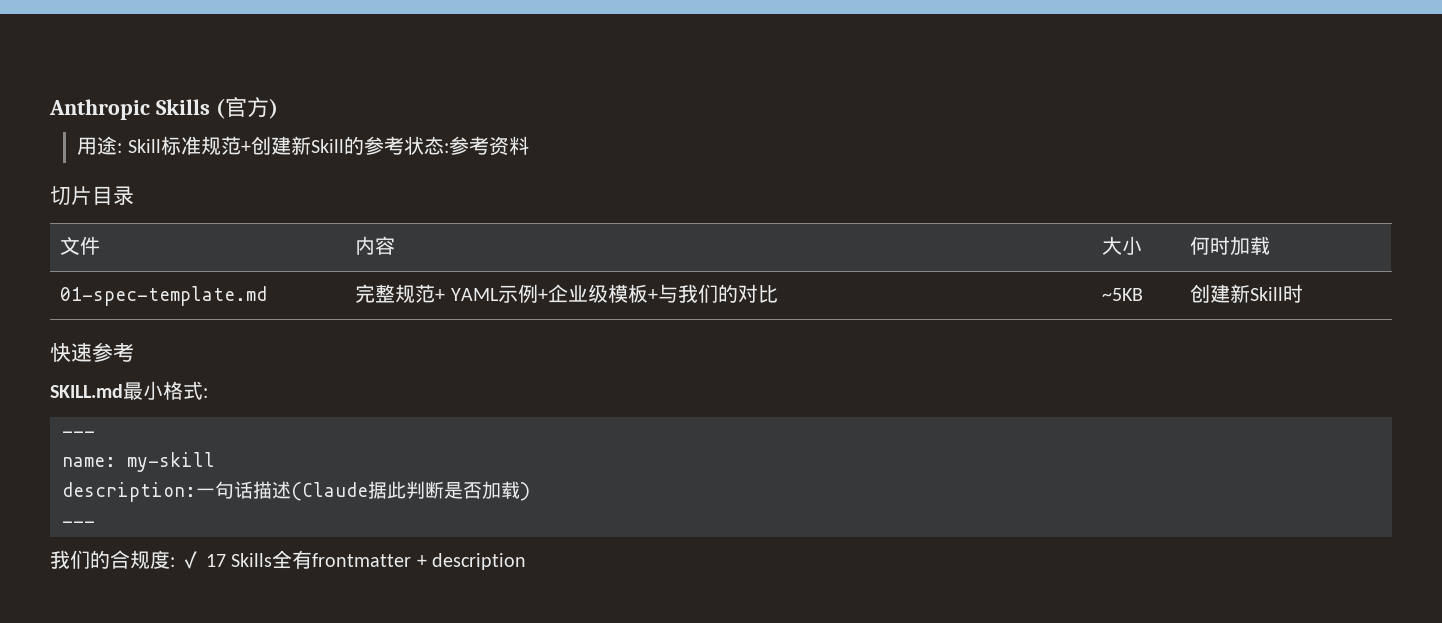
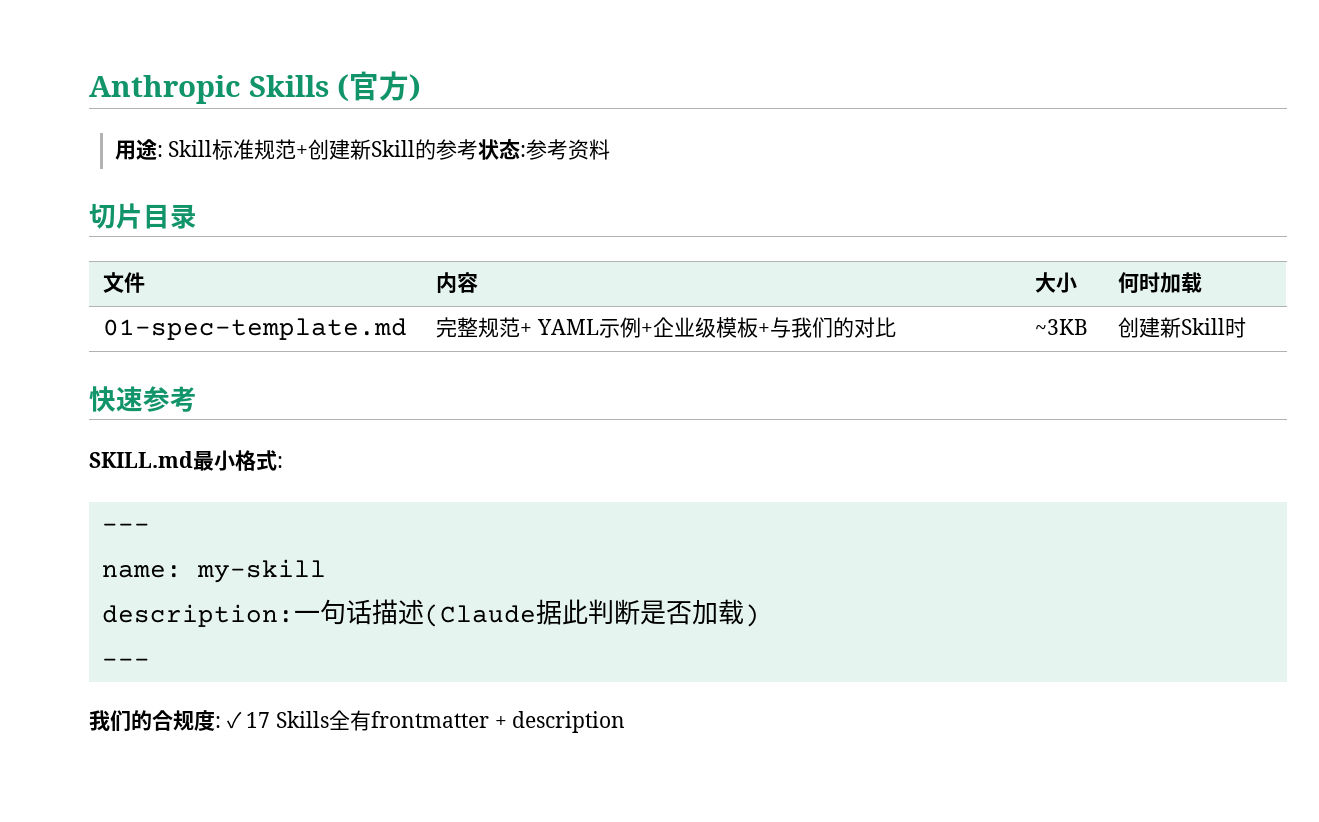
- 01-spec-template.md | 完整规范+ YAML示例+企业级模板+与我们的对比 | ~5KB | 创建新Skill时
+ 01-spec-template.md | 完整规范+ YAML示例+企业级模板+与我们的对比 | ~3KB | 创建新Skill时

